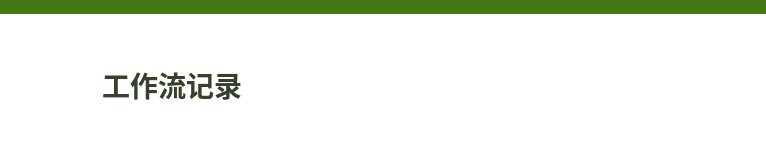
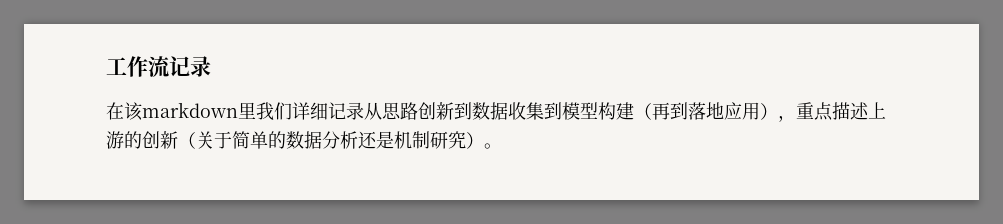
+ 在该markdown里我们详细记录从思路创新到数据收集到模型构建（再到落地应用），重点描述上游的创新（关于简单的数据分析还是机制研究）。

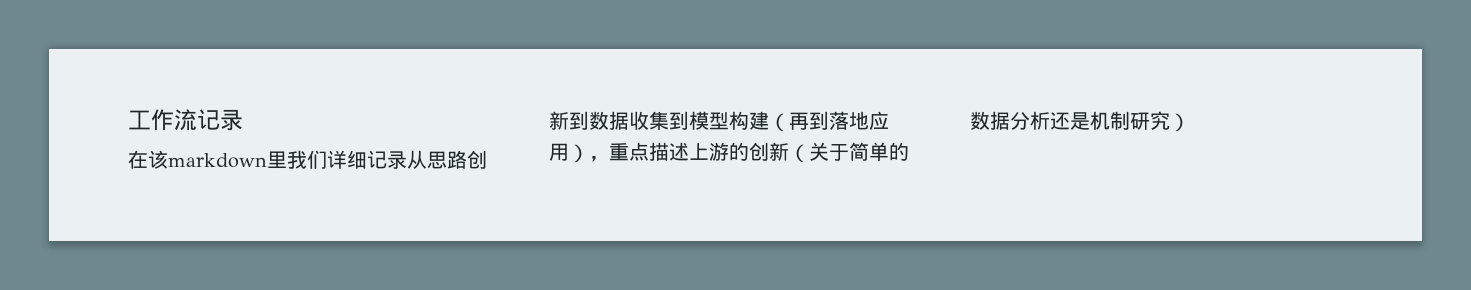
- 在该markdown里我们详细记录从思路创新到数据收集到模型构建（再到落地应用），重点描述上游的创新（关于简单的数据分析还是机制研究）。
+ 在该markdown里我们详细记录从思路创新到数据收集到模型构建（再到落地应用），重点描述上游的创新（关于简单的数据分析还是机制研究）

